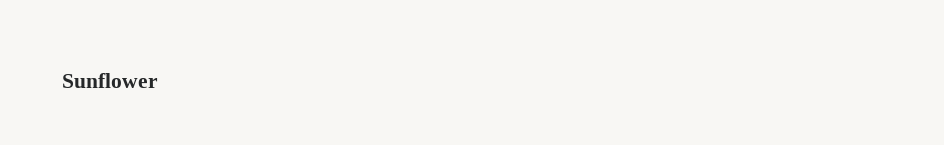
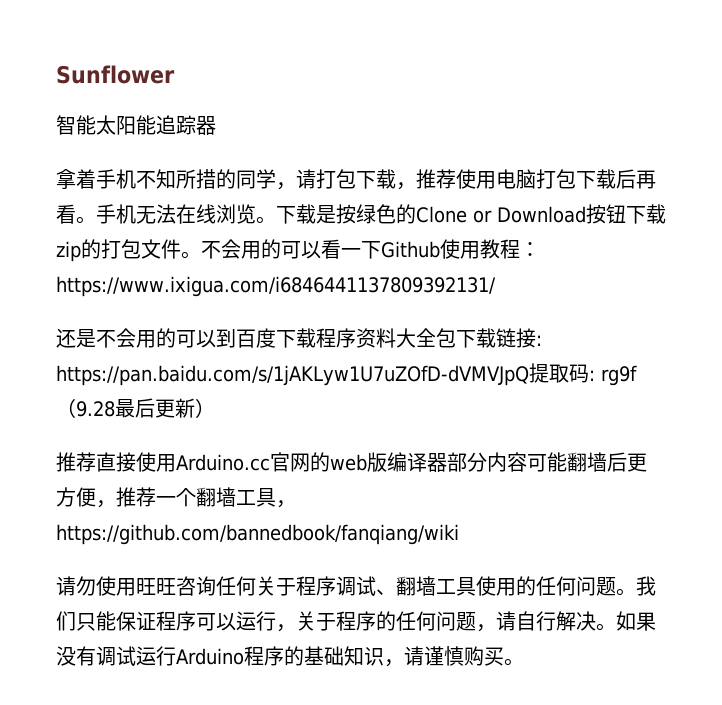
+ 智能太阳能追踪器
+ 拿着手机不知所措的同学，请打包下载，推荐使用电脑打包下载后再看。手机无法在线浏览。下载是按绿色的Clone or Download按钮下载zip的打包文件。不会用的可以看一下Github使用教程：https://www.ixigua.com/i6846441137809392131/
+ 还是不会用的可以到百度下载程序资料大全包下载链接: https://pan.baidu.com/s/1jAKLyw1U7uZOfD-dVMVJpQ提取码: rg9f（9.28最后更新）
+ 推荐直接使用Arduino.cc官网的web版编译器部分内容可能翻墙后更方便，推荐一个翻墙工具，https://github.com/bannedbook/fanqiang/wiki
+ 请勿使用旺旺咨询任何关于程序调试、翻墙工具使用的任何问题。我们只能保证程序可以运行，关于程序的任何问题，请自行解决。如果没有调试运行Arduino程序的基础知识，请谨慎购买。

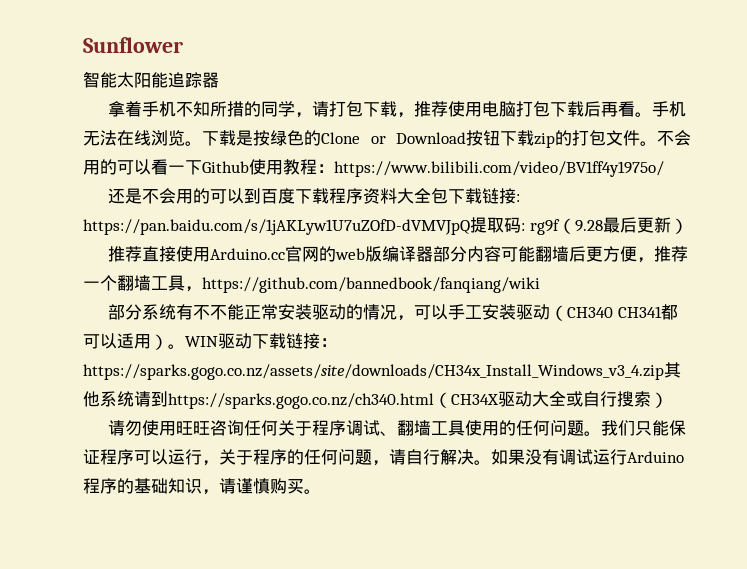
- 不会用的可以看一下Github使用教程：https://www.ixigua.com/i6846441137809392131/
+ 不会用的可以看一下Github使用教程：https://www.bilibili.com/video/BV1ff4y1975o/
+ 部分系统有不不能正常安装驱动的情况，可以手工安装驱动（CH340 CH341都可以适用）。WIN驱动下载链接：https://sparks.gogo.co.nz/assets/site/downloads/CH34x_Install_Windows_v3_4.zip其他系统请到https://sparks.gogo.co.nz/ch340.html（CH34X驱动大全或自行搜索）

